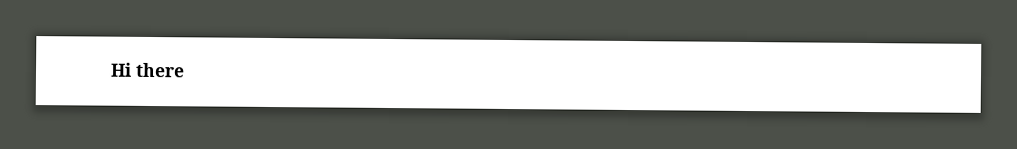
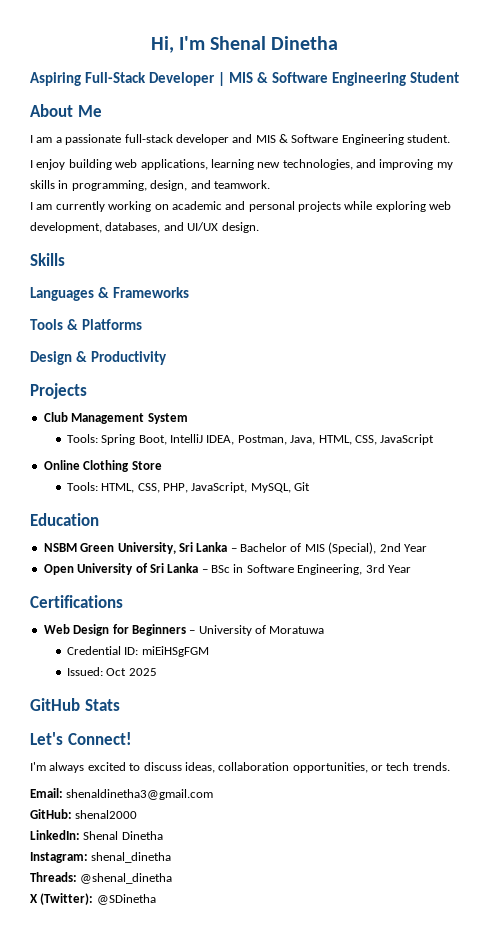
- Hi there
+ Hi, I'm Shenal Dinetha
+ Aspiring Full-Stack Developer | MIS & Software Engineering Student
+ About Me
+ I am a passionate full-stack developer and MIS & Software Engineering student.
+ I enjoy building web applications, learning new technologies, and improving my skills in programming, design, and teamwork.
+ I am currently working on academic and personal projects while exploring web development, databases, and UI/UX design.
+ Skills
+ Languages & Frameworks
+ Tools & Platforms
+ Design & Productivity
+ Projects
+ Club Management System
+ Tools: Spring Boot, IntelliJ IDEA, Postman, Java, HTML, CSS, JavaScript
+ Online Clothing Store
+ Tools: HTML, CSS, PHP, JavaScript, MySQL, Git
+ Education
+ NSBM Green University, Sri Lanka – Bachelor of MIS (Special), 2nd Year
+ Open University of Sri Lanka – BSc in Software Engineering, 3rd Year
+ Certifications
+ Web Design for Beginners – University of Moratuwa
+ Credential ID: miEiHSgFGM
+ Issued: Oct 2025
+ GitHub Stats
+ Let's Connect!
+ I'm always excited to discuss ideas, collaboration opportunities, or tech trends.
+ Email: shenaldinetha3@gmail.com
+ GitHub: shenal2000
+ LinkedIn: Shenal Dinetha
+ Instagram: shenal_dinetha
+ Threads: @shenal_dinetha
+ X (Twitter): @SDinetha

